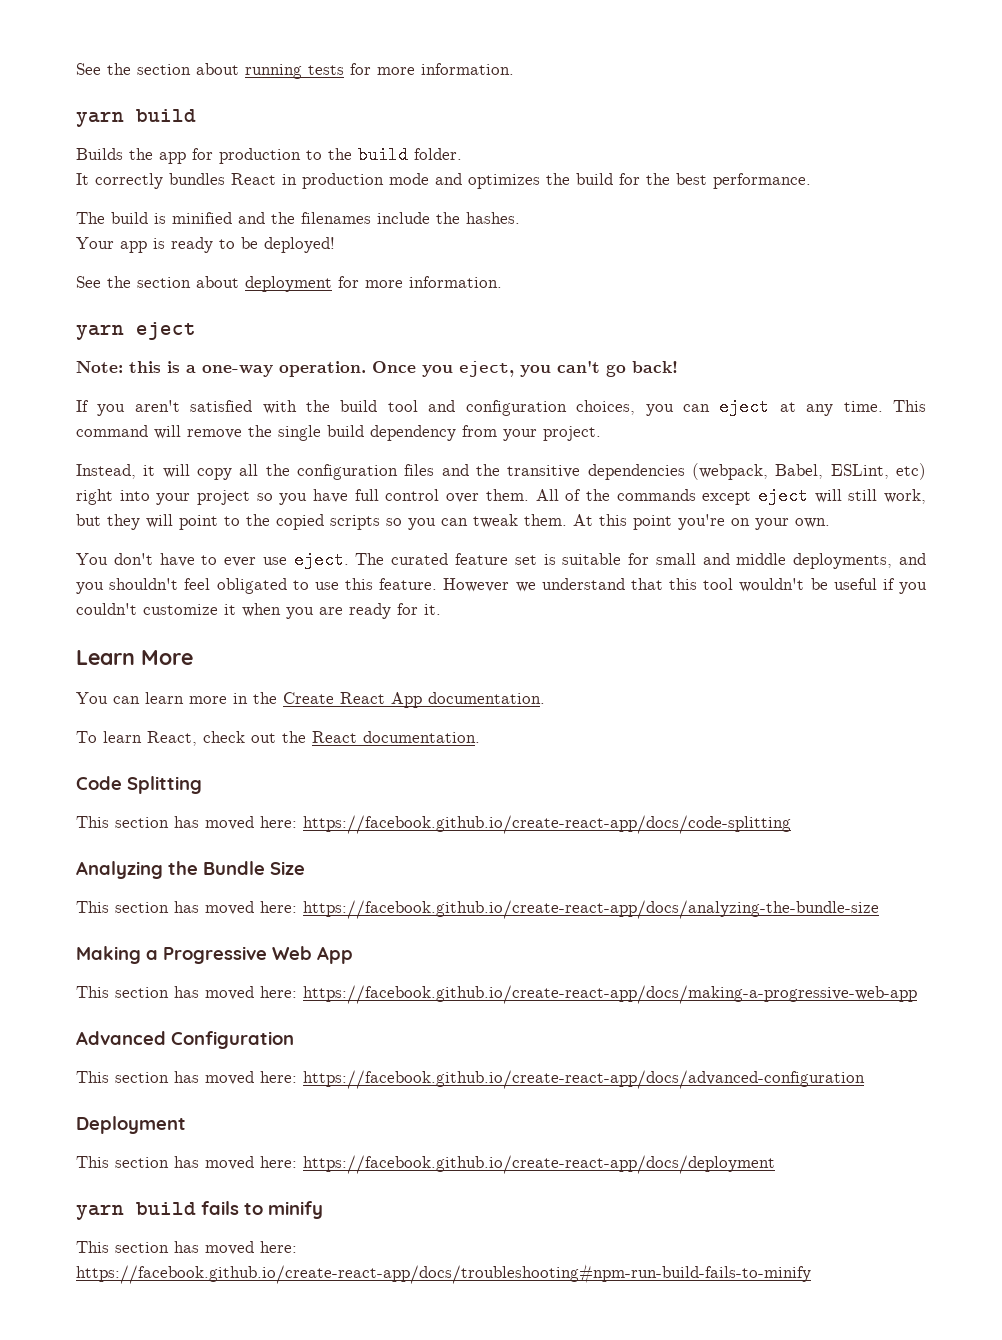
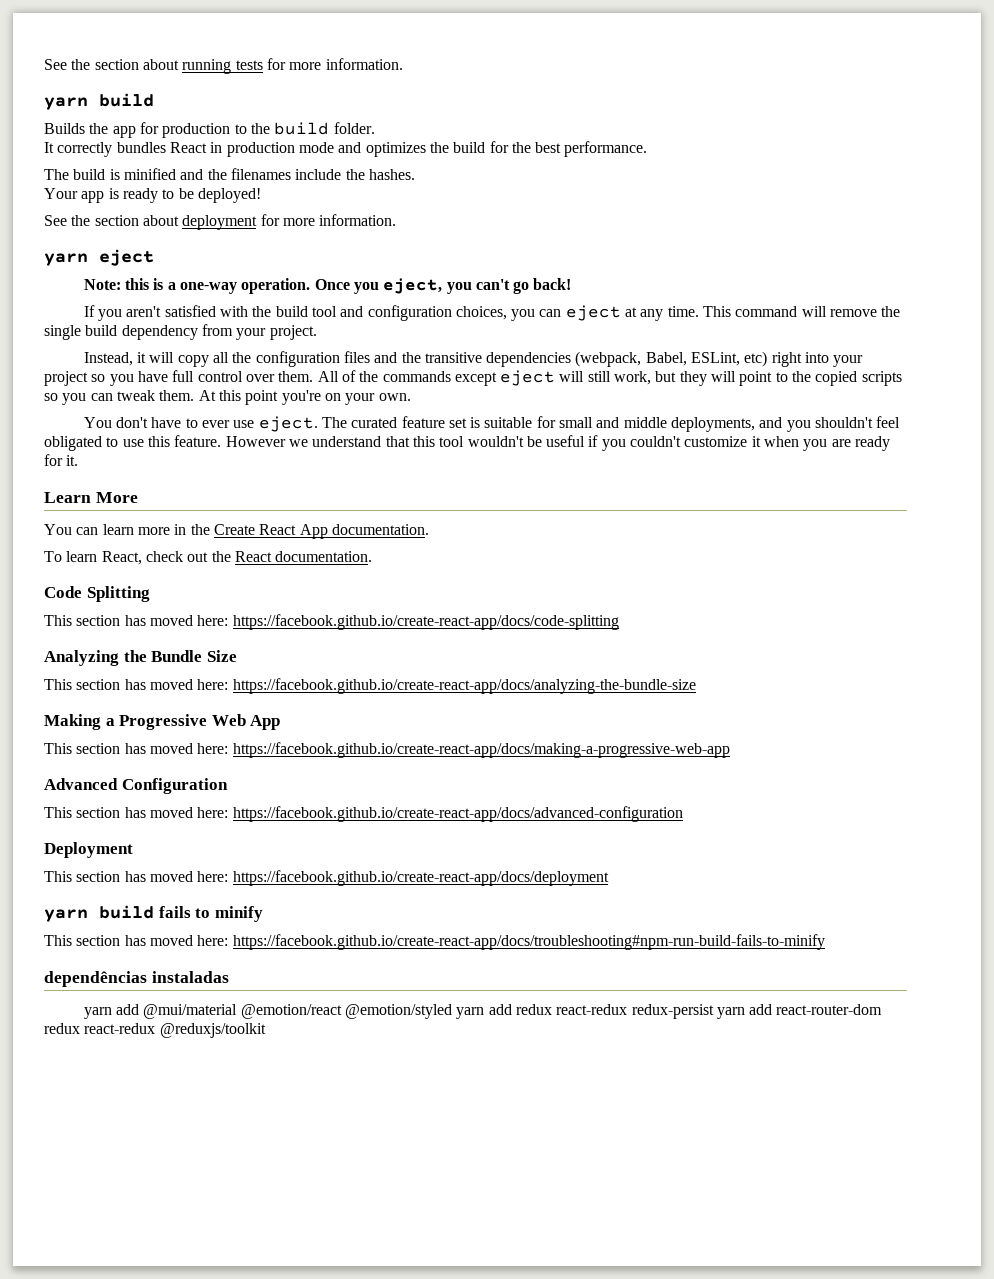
+ dependências instaladas
+ yarn add @mui/material @emotion/react @emotion/styled yarn add redux react-redux redux-persist yarn add react-router-dom redux react-redux @reduxjs/toolkit

